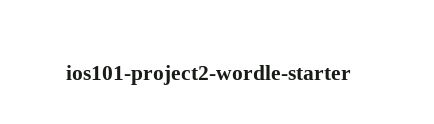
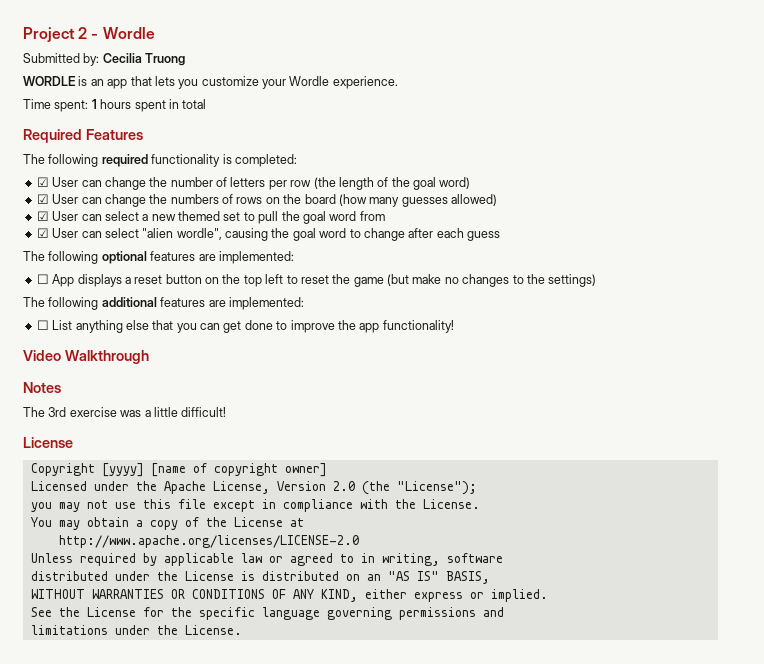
- ios101-project2-wordle-starter
+ Project 2 - Wordle
+ Submitted by: Cecilia Truong
+ WORDLE is an app that lets you customize your Wordle experience.
+ Time spent: 1 hours spent in total
+ Required Features
+ The following required functionality is completed:
+ ☑ User can change the number of letters per row (the length of the goal word)
+ ☑ User can change the numbers of rows on the board (how many guesses allowed)
+ ☑ User can select a new themed set to pull the goal word from
+ ☑ User can select "alien wordle", causing the goal word to change after each guess
+ The following optional features are implemented:
+ ☐ App displays a reset button on the top left to reset the game (but make no changes to the settings)
+ The following additional features are implemented:
+ ☐ List anything else that you can get done to improve the app functionality!
+ Video Walkthrough
+ Notes
+ The 3rd exercise was a little difficult!
+ License
+ Copyright [yyyy] [name of copyright owner]
+ Licensed under the Apache License, Version 2.0 (the "License");
+ you may not use this file except in compliance with the License.
+ You may obtain a copy of the License at
+ http://www.apache.org/licenses/LICENSE-2.0
+ Unless required by applicable law or agreed to in writing, software
+ distributed under the License is distributed on an "AS IS" BASIS,
+ WITHOUT WARRANTIES OR CONDITIONS OF ANY KIND, either express or implied.
+ See the License for the specific language governing permissions and
+ limitations under the License.

